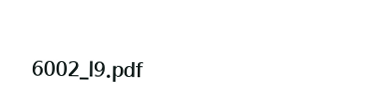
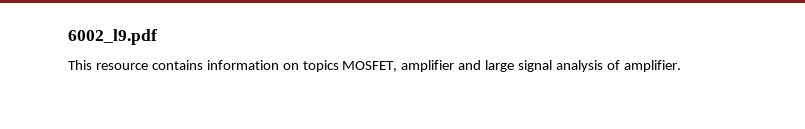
+ This resource contains information on topics MOSFET, amplifier and large signal analysis of amplifier.

